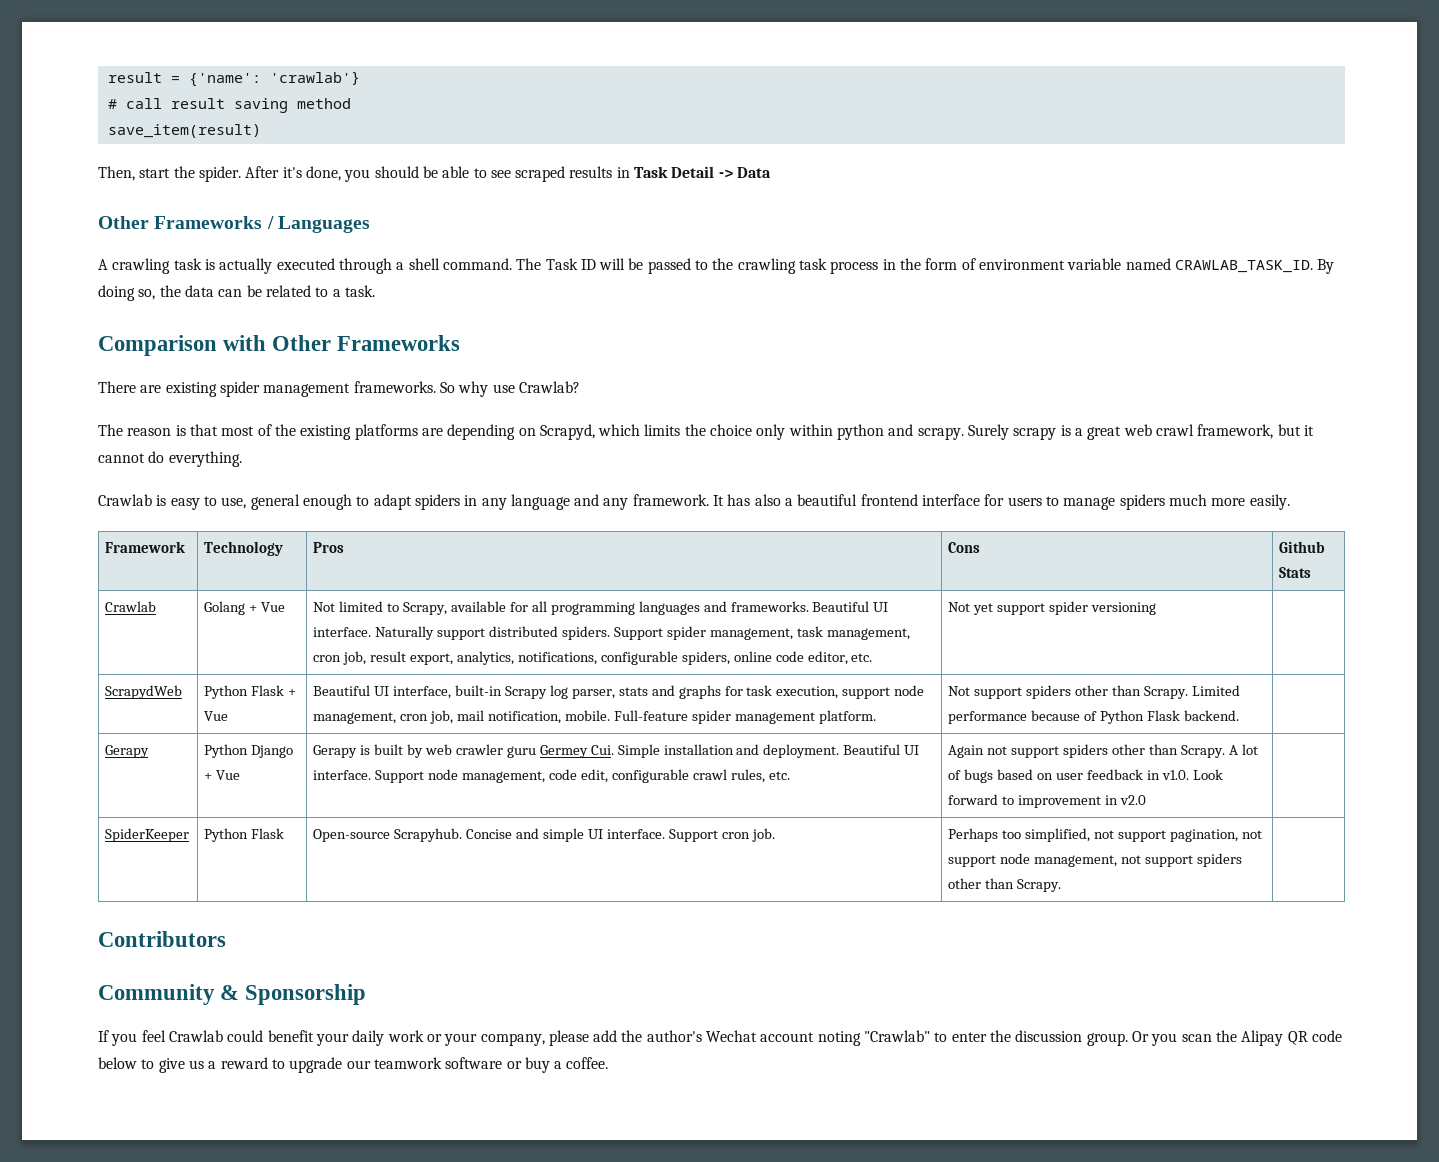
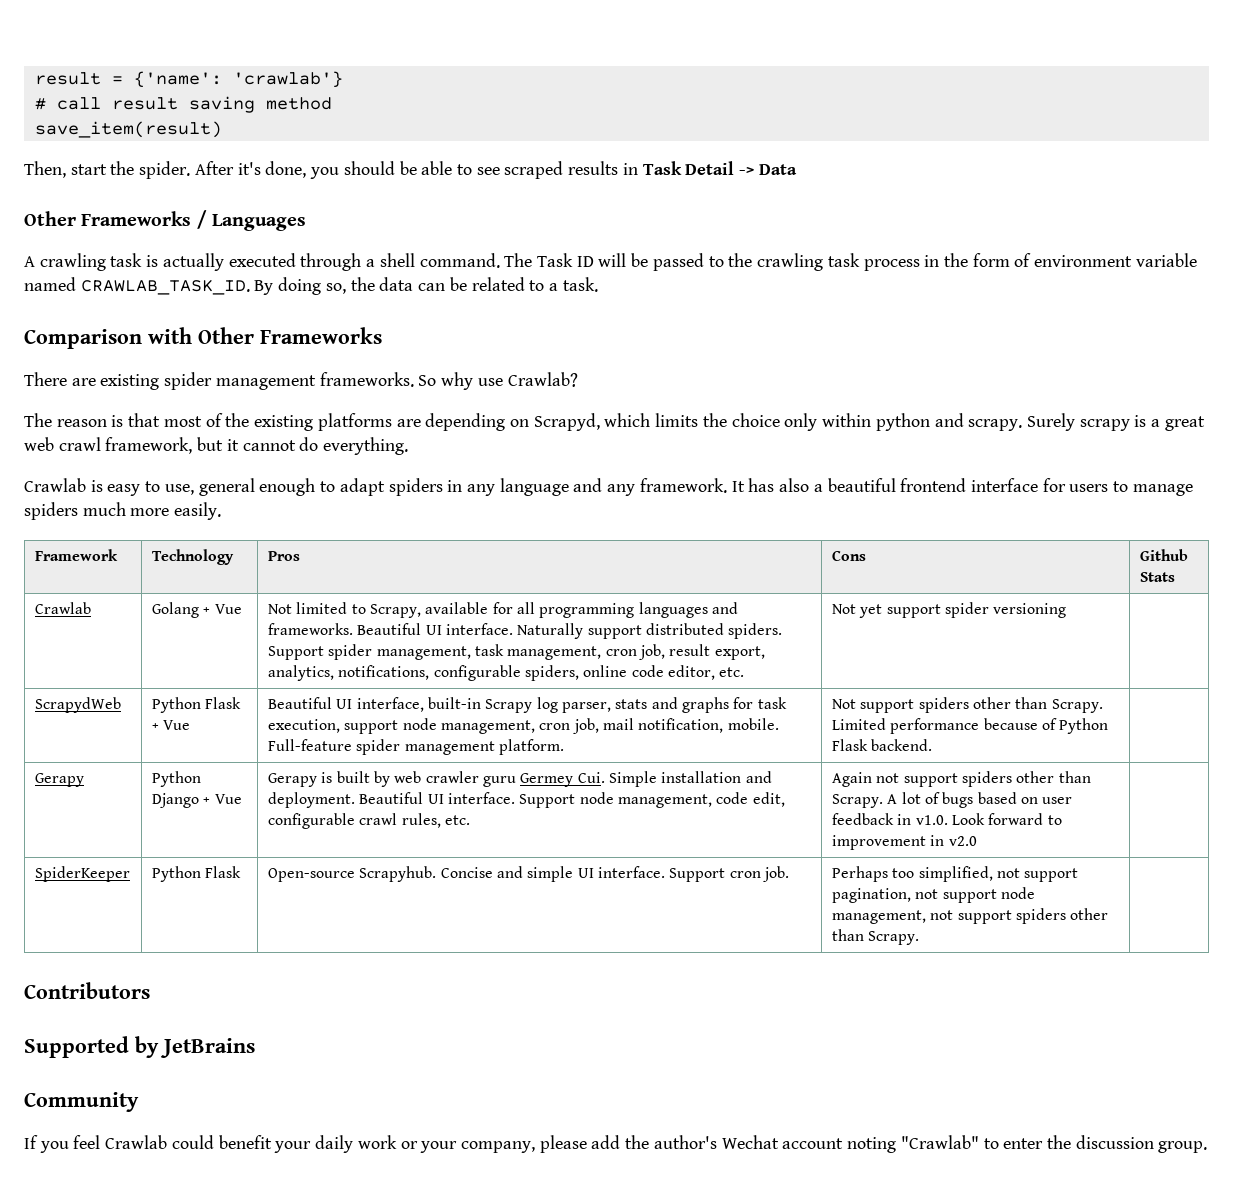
+ Supported by JetBrains
- Community & Sponsorship
+ Community
- Or you scan the Alipay QR code below to give us a reward to upgrade our teamwork software or buy a coffee.

